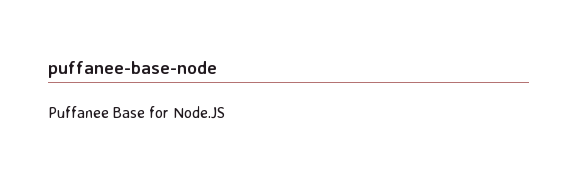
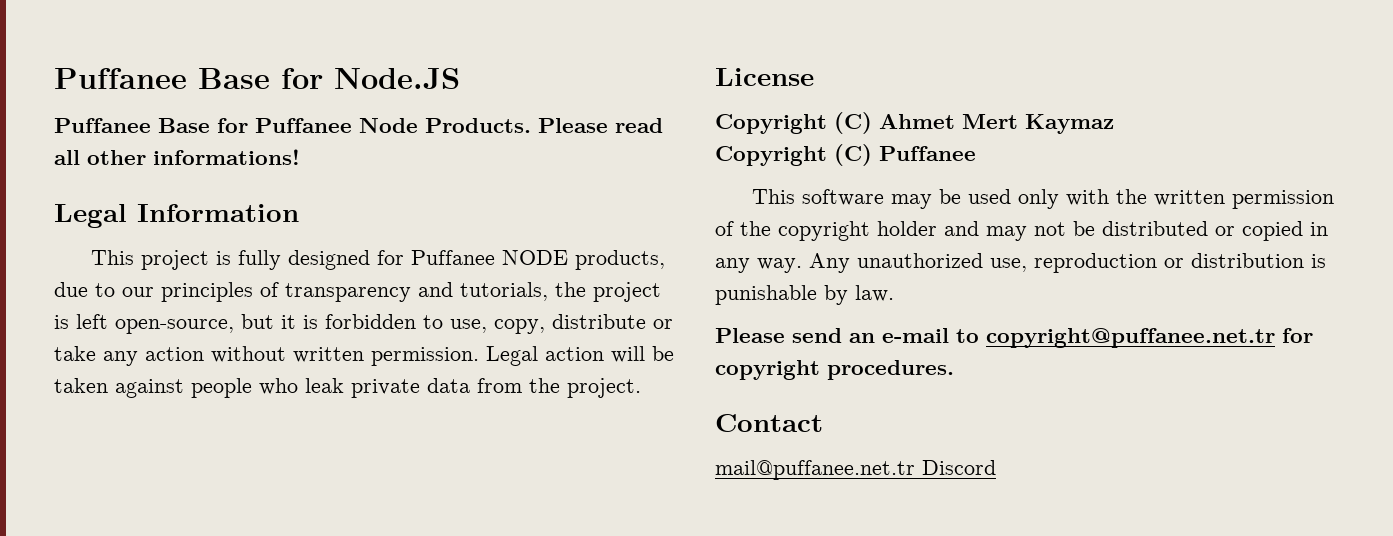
- puffanee-base-node
  Puffanee Base for Node.JS
+ Puffanee Base for Puffanee Node Products. Please read all other informations!
+ Legal Information
+ This project is fully designed for Puffanee NODE products, due to our principles of transparency and tutorials, the project is left open-source, but it is forbidden to use, copy, distribute or take any action without written permission. Legal action will be taken against people who leak private data from the project.
+ License
+ Copyright (C) Ahmet Mert Kaymaz
+ Copyright (C) Puffanee
+ This software may be used only with the written permission of the copyright holder and may not be distributed or copied in any way. Any unauthorized use, reproduction or distribution is punishable by law.
+ Please send an e-mail to copyright@puffanee.net.tr for copyright procedures.
+ Contact
+ mail@puffanee.net.tr Discord

